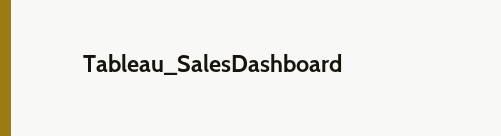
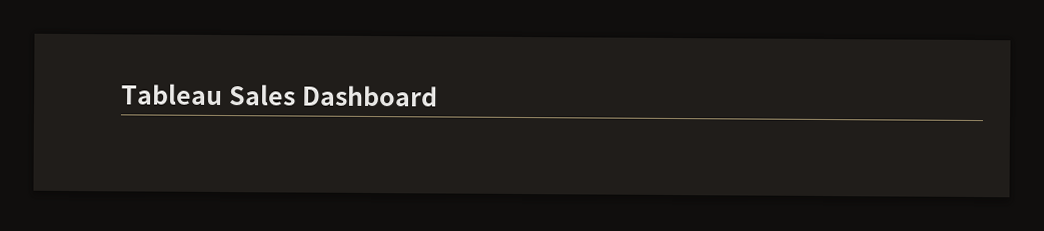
- Tableau_SalesDashboard
+ Tableau Sales Dashboard

